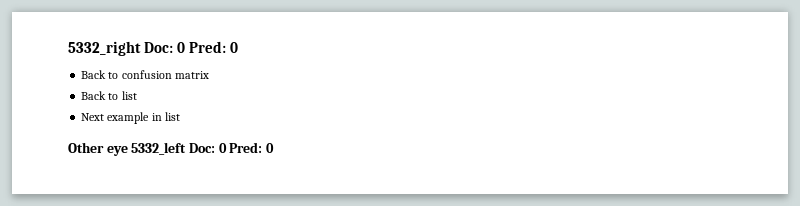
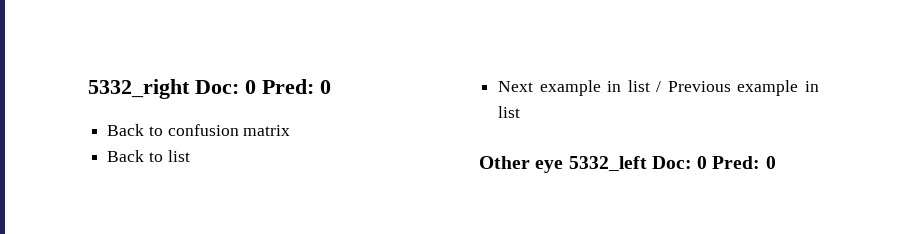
- Next example in list
+ Next example in list / Previous example in list

